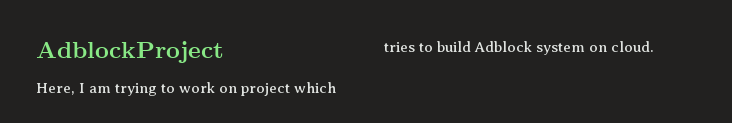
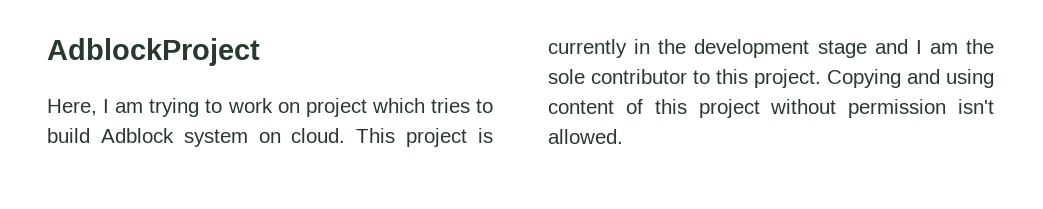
+ This project is currently in the development stage and I am the sole contributor to this project. Copying and using content of this project without permission isn't allowed.

